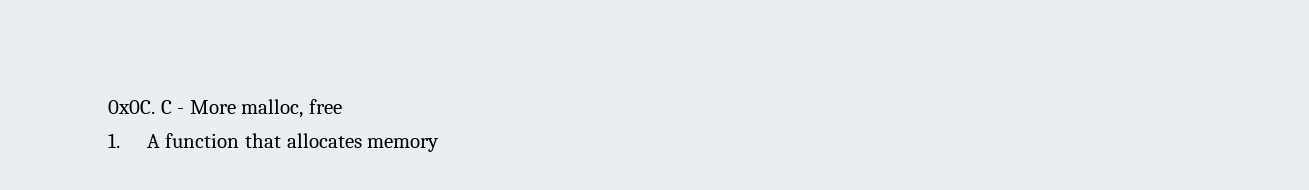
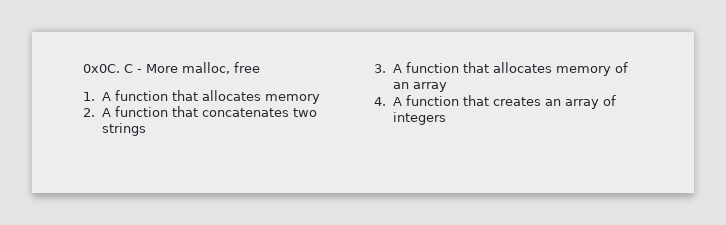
+ 2. A function that concatenates two strings
+ 3. A function that allocates memory of an array
+ 4. A function that creates an array of integers

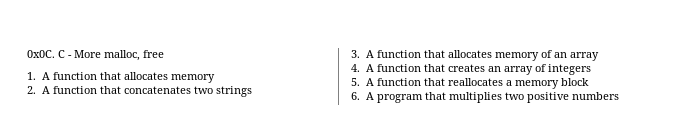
+ 5. A function that reallocates a memory block
+ 6. A program that multiplies two positive numbers

